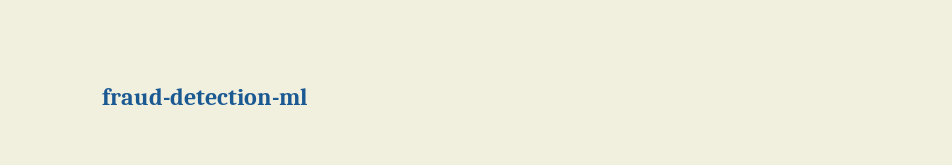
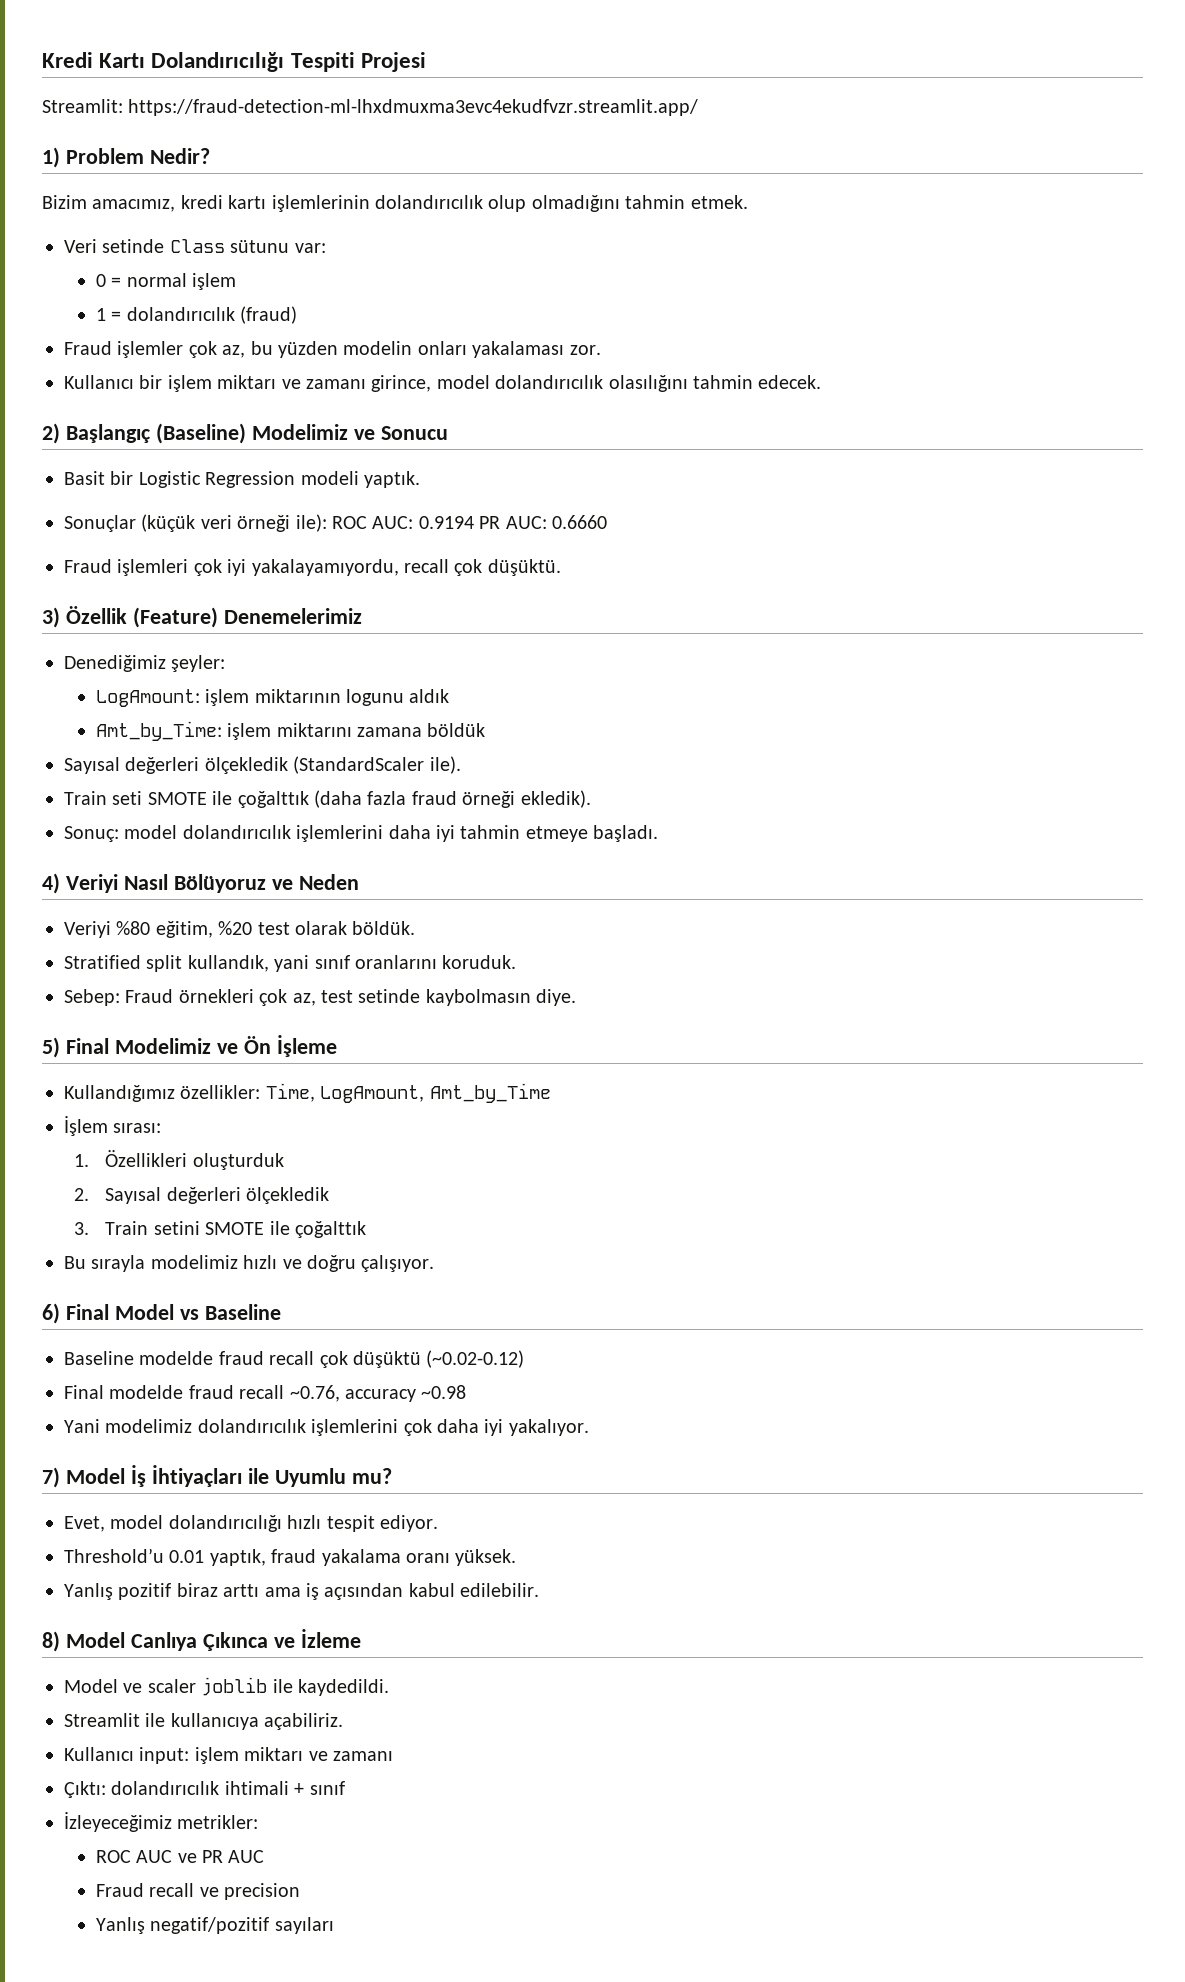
- fraud-detection-ml
+ Kredi Kartı Dolandırıcılığı Tespiti Projesi
+ Streamlit: https://fraud-detection-ml-lhxdmuxma3evc4ekudfvzr.streamlit.app/
+ 1) Problem Nedir?
+ Bizim amacımız, kredi kartı işlemlerinin dolandırıcılık olup olmadığını tahmin etmek.
+ Veri setinde Class sütunu var:
+ 0 = normal işlem
+ 1 = dolandırıcılık (fraud)
+ Fraud işlemler çok az, bu yüzden modelin onları yakalaması zor.
+ Kullanıcı bir işlem miktarı ve zamanı girince, model dolandırıcılık olasılığını tahmin edecek.
+ 2) Başlangıç (Baseline) Modelimiz ve Sonucu
+ Basit bir Logistic Regression modeli yaptık.
+ Sonuçlar (küçük veri örneği ile): ROC AUC: 0.9194 PR AUC: 0.6660
+ Fraud işlemleri çok iyi yakalayamıyordu, recall çok düşüktü.
+ 3) Özellik (Feature) Denemelerimiz
+ Denediğimiz şeyler:
+ LogAmount: işlem miktarının logunu aldık
+ Amt_by_Time: işlem miktarını zamana böldük
+ Sayısal değerleri ölçekledik (StandardScaler ile).
+ Train seti SMOTE ile çoğalttık (daha fazla fraud örneği ekledik).
+ Sonuç: model dolandırıcılık işlemlerini daha iyi tahmin etmeye başladı.
+ 4) Veriyi Nasıl Bölüyoruz ve Neden
+ Veriyi %80 eğitim, %20 test olarak böldük.
+ Stratified split kullandık, yani sınıf oranlarını koruduk.
+ Sebep: Fraud örnekleri çok az, test setinde kaybolmasın diye.
+ 5) Final Modelimiz ve Ön İşleme
+ Kullandığımız özellikler: Time, LogAmount, Amt_by_Time
+ İşlem sırası:
+ 1. Özellikleri oluşturduk
+ 2. Sayısal değerleri ölçekledik
+ 3. Train setini SMOTE ile çoğalttık
+ Bu sırayla modelimiz hızlı ve doğru çalışıyor.
+ 6) Final Model vs Baseline
+ Baseline modelde fraud recall çok düşüktü (~0.02-0.12)
+ Final modelde fraud recall ~0.76, accuracy ~0.98
+ Yani modelimiz dolandırıcılık işlemlerini çok daha iyi yakalıyor.
+ 7) Model İş İhtiyaçları ile Uyumlu mu?
+ Evet, model dolandırıcılığı hızlı tespit ediyor.
+ Threshold’u 0.01 yaptık, fraud yakalama oranı yüksek.
+ Yanlış pozitif biraz arttı ama iş açısından kabul edilebilir.
+ 8) Model Canlıya Çıkınca ve İzleme
+ Model ve scaler joblib ile kaydedildi.
+ Streamlit ile kullanıcıya açabiliriz.
+ Kullanıcı input: işlem miktarı ve zamanı
+ Çıktı: dolandırıcılık ihtimali + sınıf
+ İzleyeceğimiz metrikler:
+ ROC AUC ve PR AUC
+ Fraud recall ve precision
+ Yanlış negatif/pozitif sayıları

